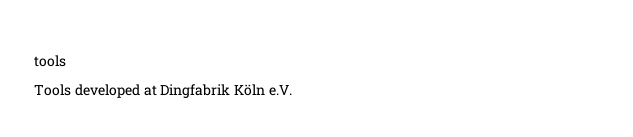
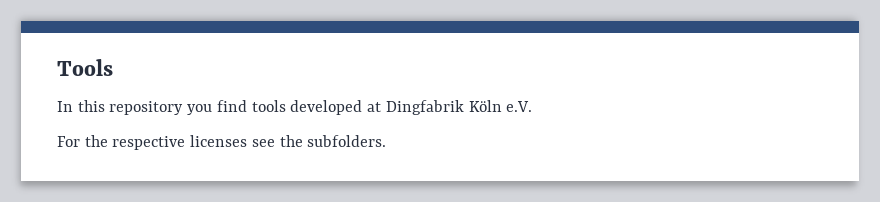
- tools
- Tools developed at Dingfabrik Köln e.V.
+ Tools
+ In this repository you find tools developed at Dingfabrik Köln e.V.
+ For the respective licenses see the subfolders.

